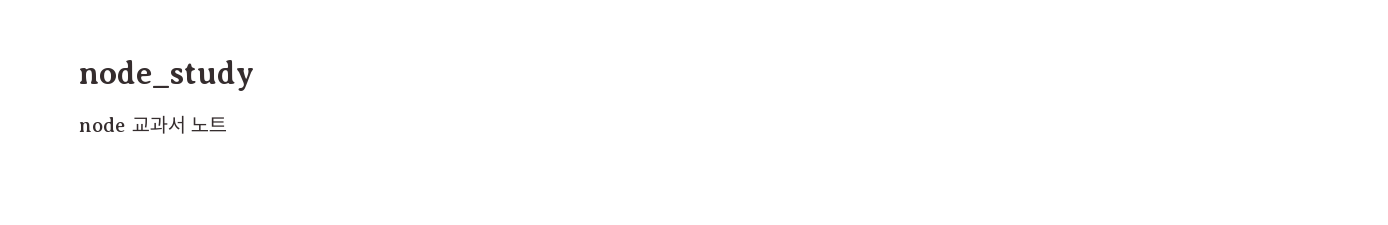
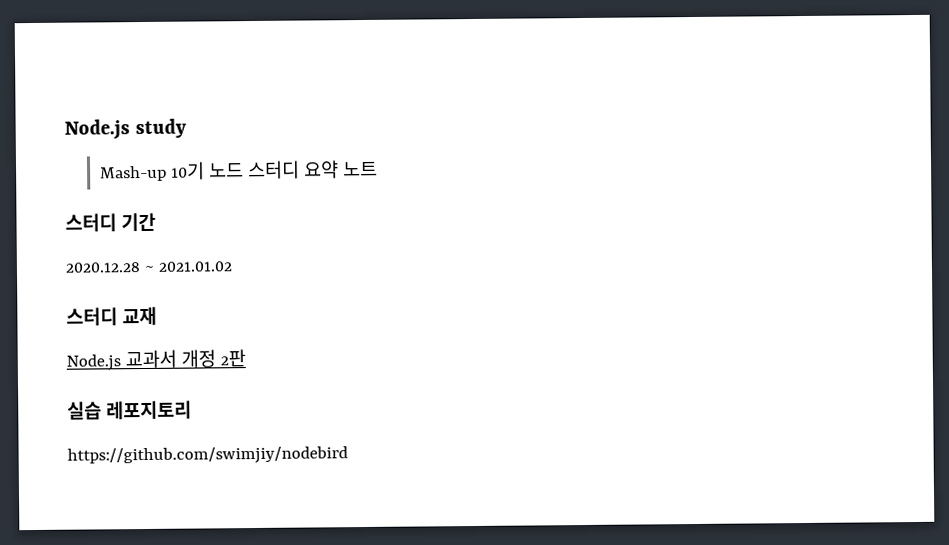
- node_study
- node 교과서 노트
+ Node.js study
+ Mash-up 10기 노드 스터디 요약 노트
+ 스터디 기간
+ 2020.12.28 ~ 2021.01.02
+ 스터디 교재
+ Node.js 교과서 개정 2판
+ 실습 레포지토리
+ https://github.com/swimjiy/nodebird

